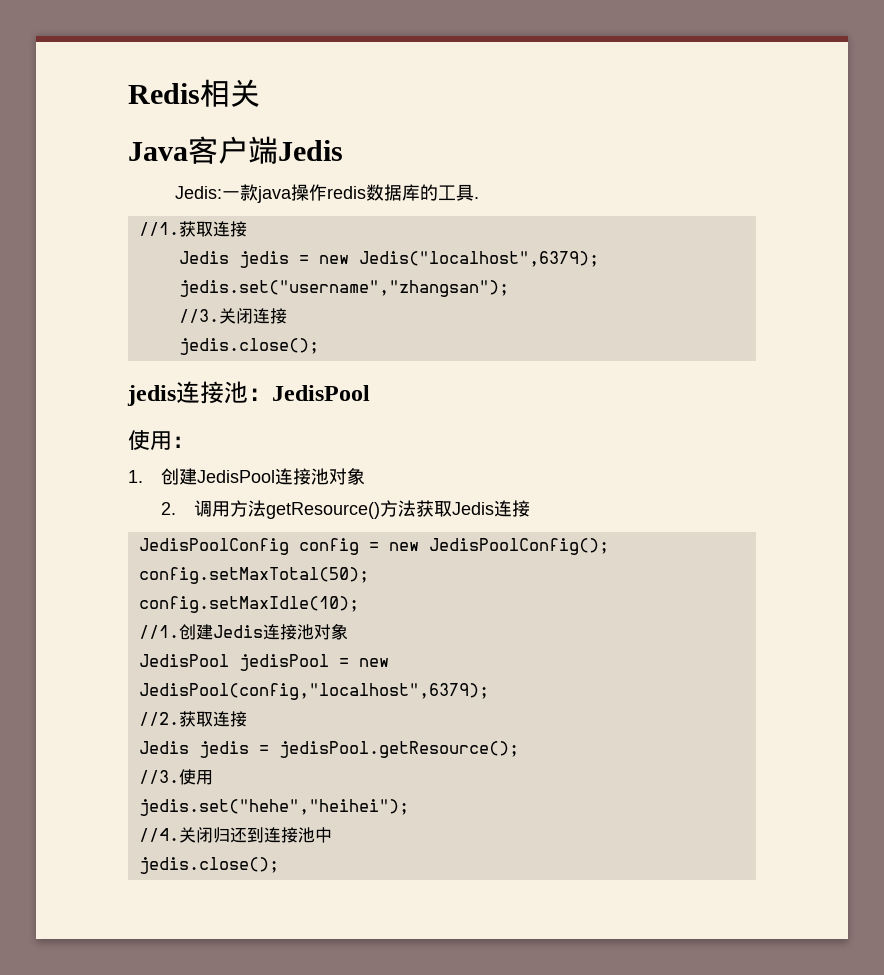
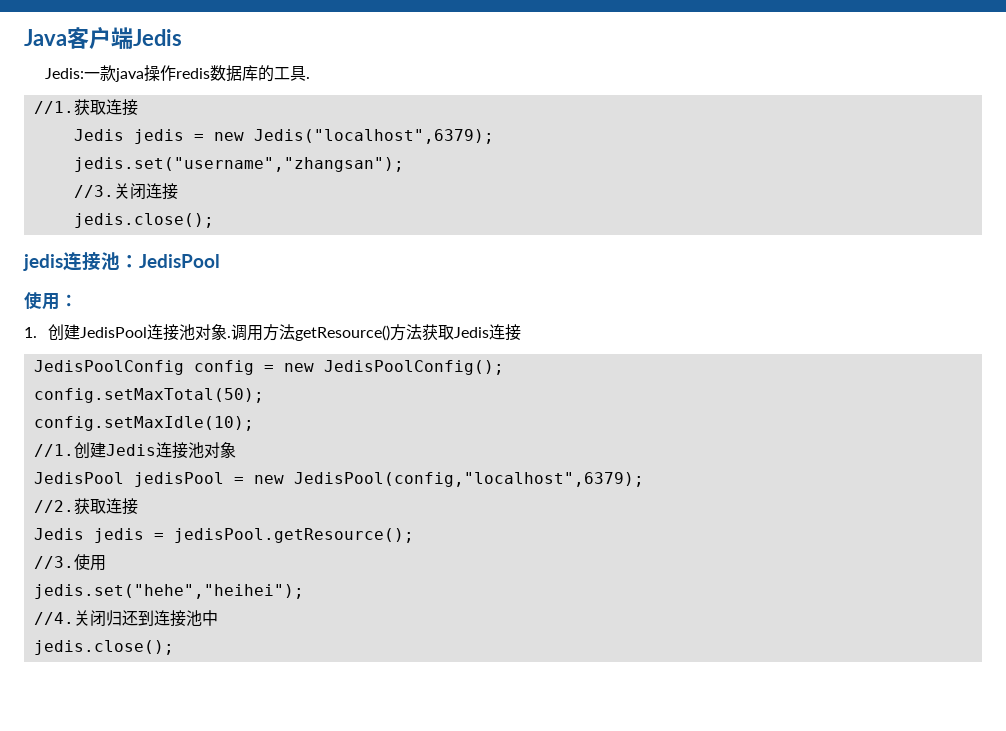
- Redis相关
- 1.创建JedisPool连接池对象
- 2.调用方法getResource()方法获取Jedis连接
+ 1.创建JedisPool连接池对象.调用方法getResource()方法获取Jedis连接

